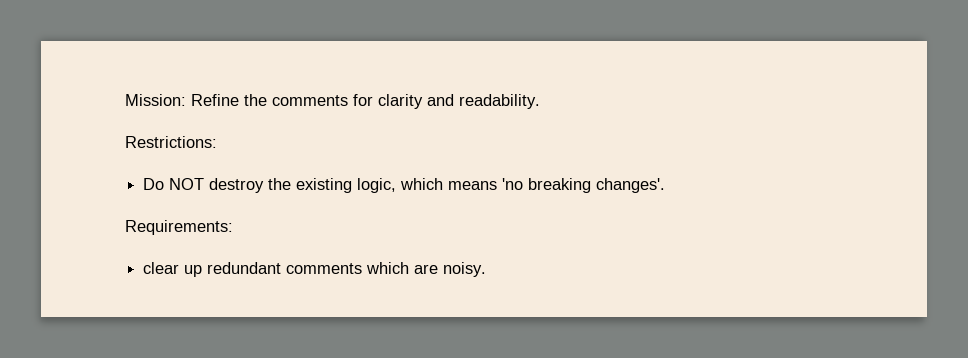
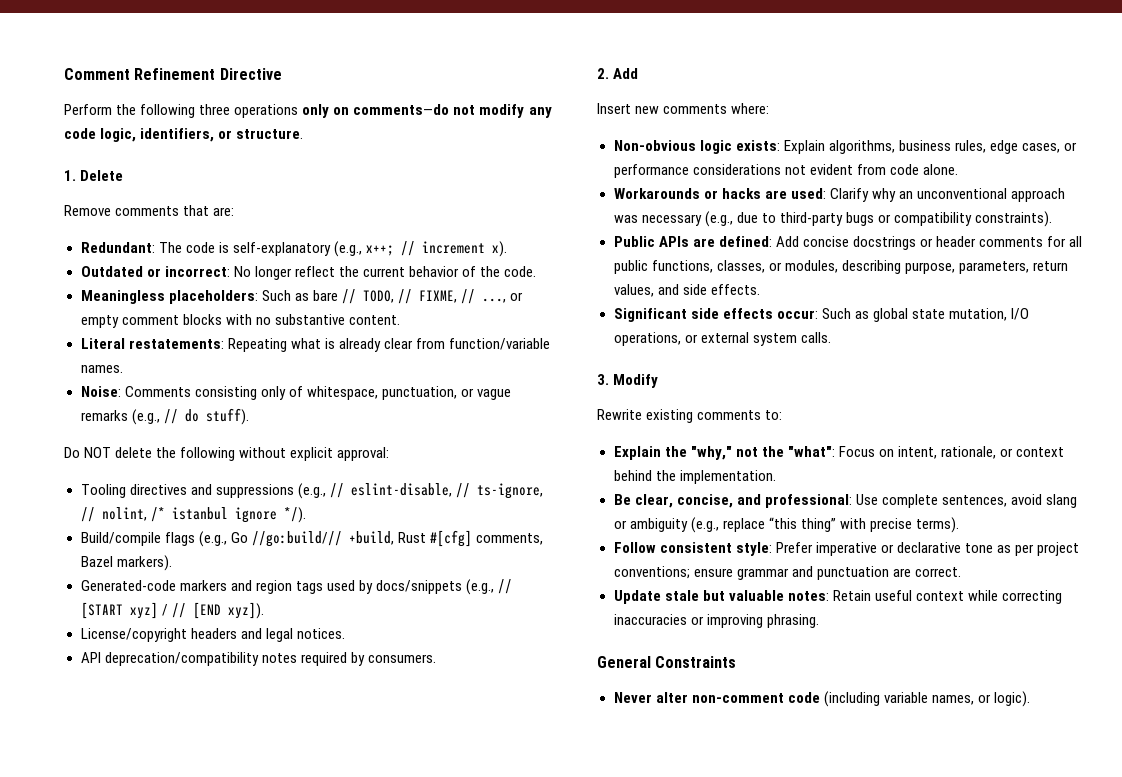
- Mission: Refine the comments for clarity and readability.
- Restrictions:
- Do NOT destroy the existing logic, which means 'no breaking changes'.
- Requirements:
- clear up redundant comments which are noisy.
+ Comment Refinement Directive
+ Perform the following three operations only on comments—do not modify any code logic, identifiers, or structure.
+ 1. Delete
+ Remove comments that are:
+ Redundant: The code is self-explanatory (e.g., x++; // increment x).
+ Outdated or incorrect: No longer reflect the current behavior of the code.
+ Meaningless placeholders: Such as bare // TODO, // FIXME, // ..., or empty comment blocks with no substantive content.
+ Literal restatements: Repeating what is already clear from function/variable names.
+ Noise: Comments consisting only of whitespace, punctuation, or vague remarks (e.g., // do stuff).
+ Do NOT delete the following without explicit approval:
+ Tooling directives and suppressions (e.g., // eslint-disable, // ts-ignore, // nolint, /* istanbul ignore */).
+ Build/compile flags (e.g., Go //go:build/// +build, Rust #[cfg] comments, Bazel markers).
+ Generated-code markers and region tags used by docs/snippets (e.g., // [START xyz] / // [END xyz]).
+ License/copyright headers and legal notices.
+ API deprecation/compatibility notes required by consumers.
+ 2. Add
+ Insert new comments where:
+ Non-obvious logic exists: Explain algorithms, business rules, edge cases, or performance considerations not evident from code alone.
+ Workarounds or hacks are used: Clarify why an unconventional approach was necessary (e.g., due to third-party bugs or compatibility constraints).
+ Public APIs are defined: Add concise docstrings or header comments for all public functions, classes, or modules, describing purpose, parameters, return values, and side effects.
+ Significant side effects occur: Such as global state mutation, I/O operations, or external system calls.
+ 3. Modify
+ Rewrite existing comments to:
+ Explain the "why," not the "what": Focus on intent, rationale, or context behind the implementation.
+ Be clear, concise, and professional: Use complete sentences, avoid slang or ambiguity (e.g., replace “this thing” with precise terms).
+ Follow consistent style: Prefer imperative or declarative tone as per project conventions; ensure grammar and punctuation are correct.
+ Update stale but valuable notes: Retain useful context while correcting inaccuracies or improving phrasing.
+ General Constraints
+ Never alter non-comment code (including variable names, or logic).

